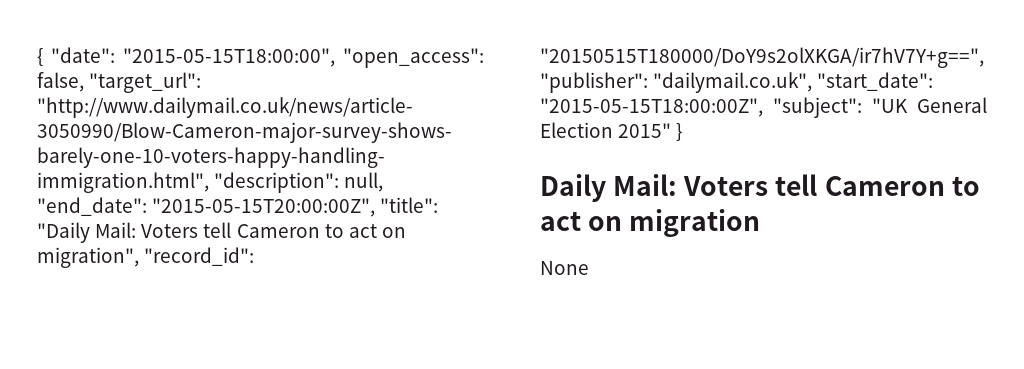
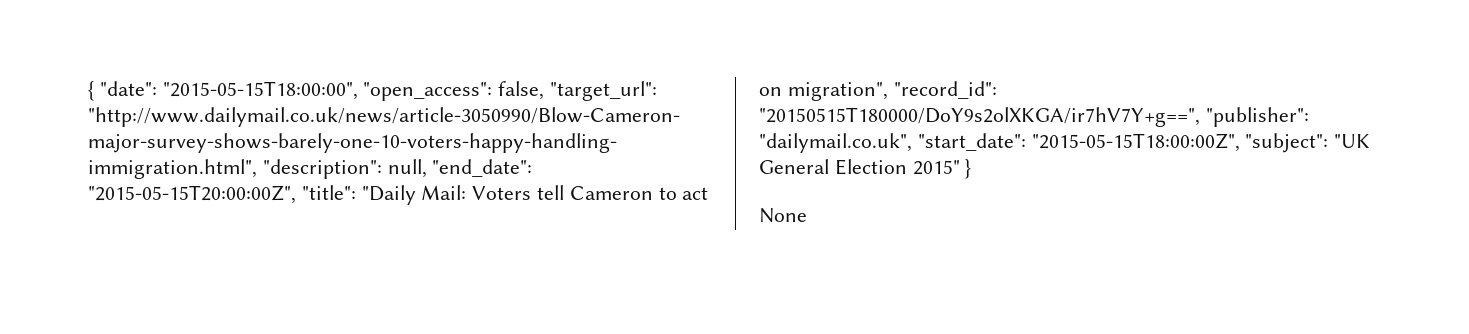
- Daily Mail: Voters tell Cameron to act on migration

